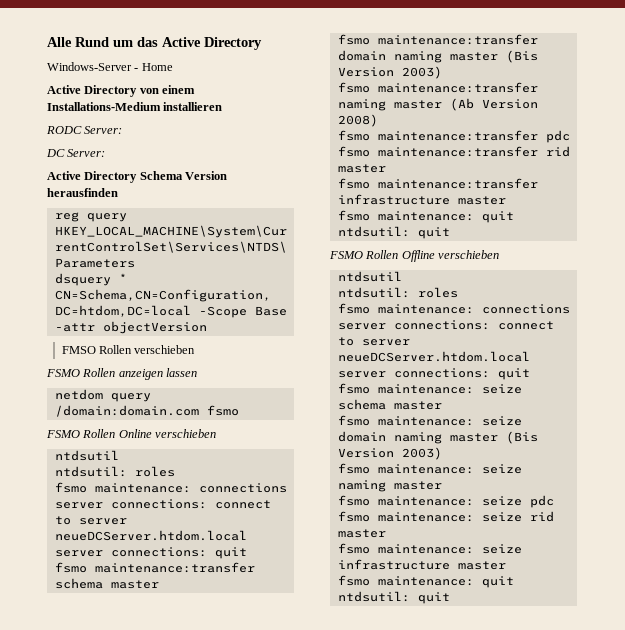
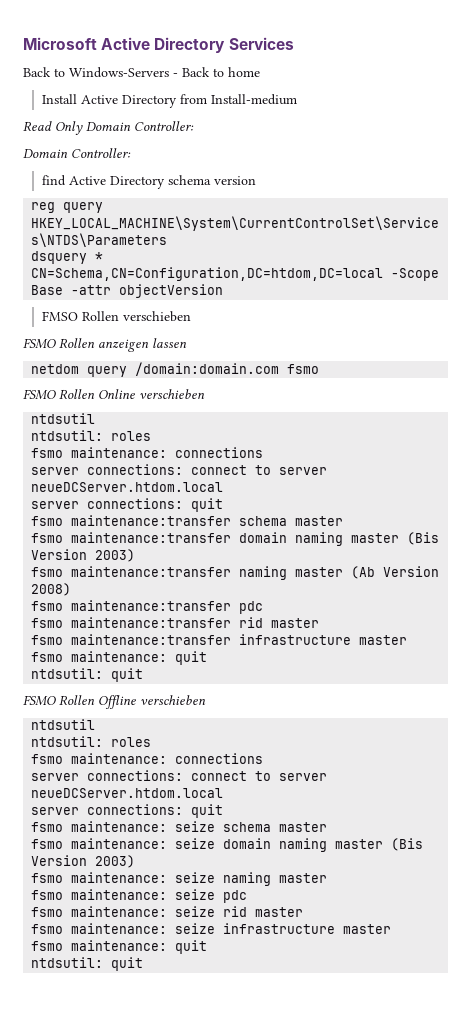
- Alle Rund um das Active Directory
- Windows-Server - Home
- Active Directory von einem Installations-Medium installieren
- RODC Server:
- DC Server:
- Active Directory Schema Version herausfinden
+ Microsoft Active Directory Services
+ Back to Windows-Servers - Back to home
+ Install Active Directory from Install-medium
+ Read Only Domain Controller:
+ Domain Controller:
+ find Active Directory schema version

